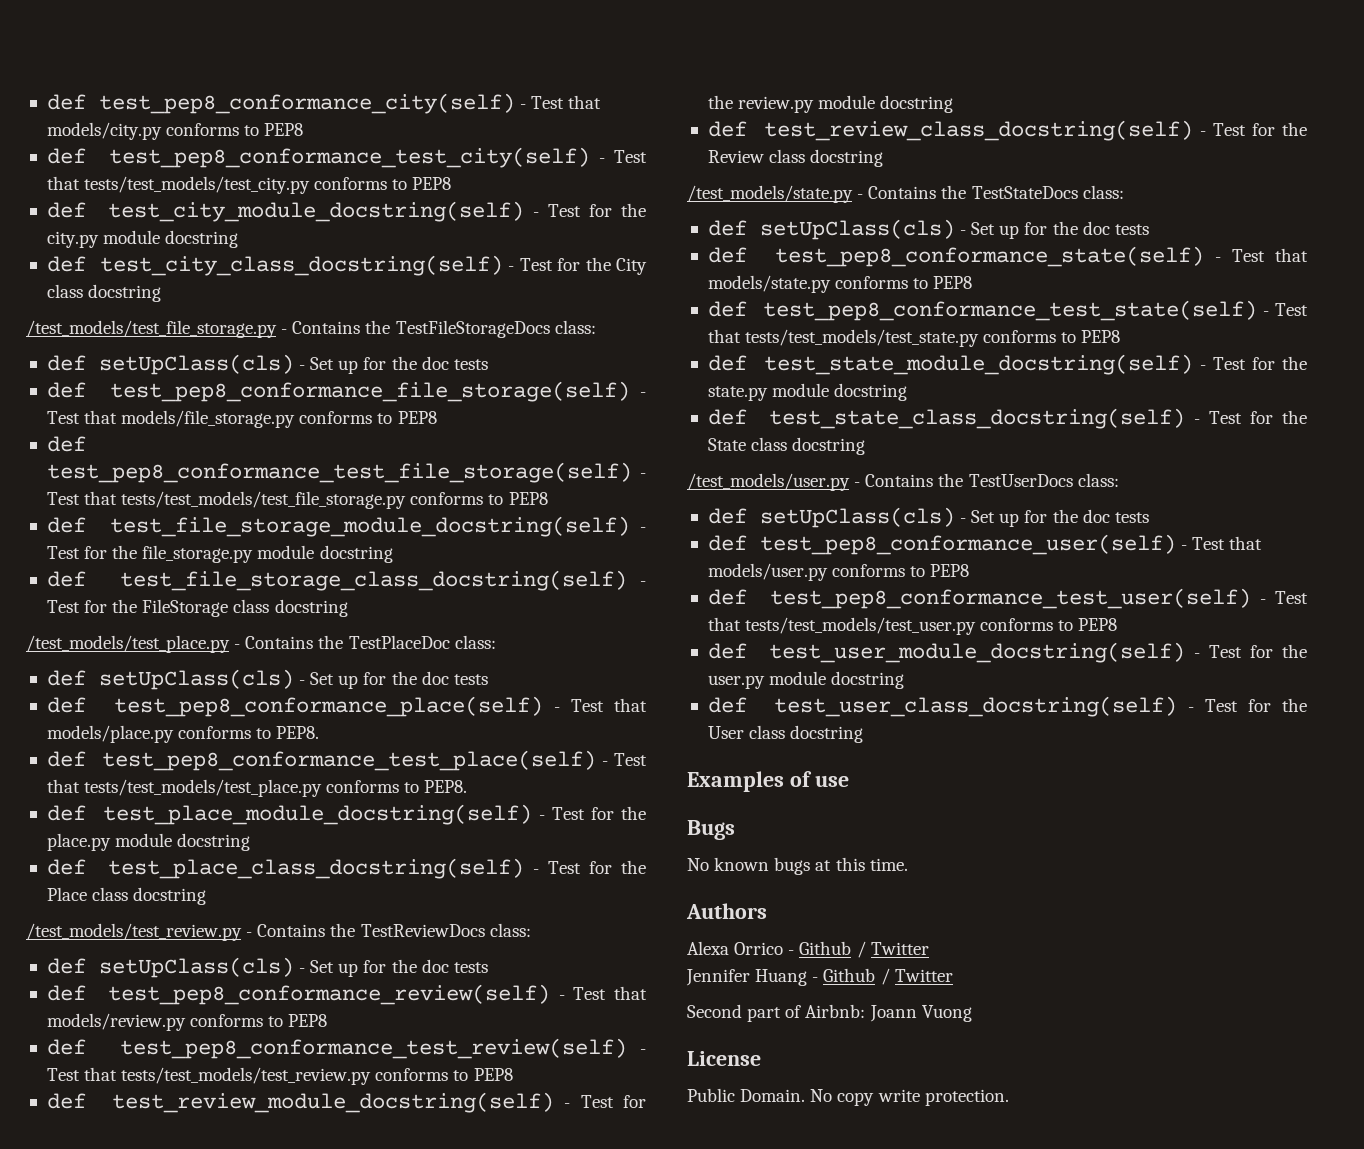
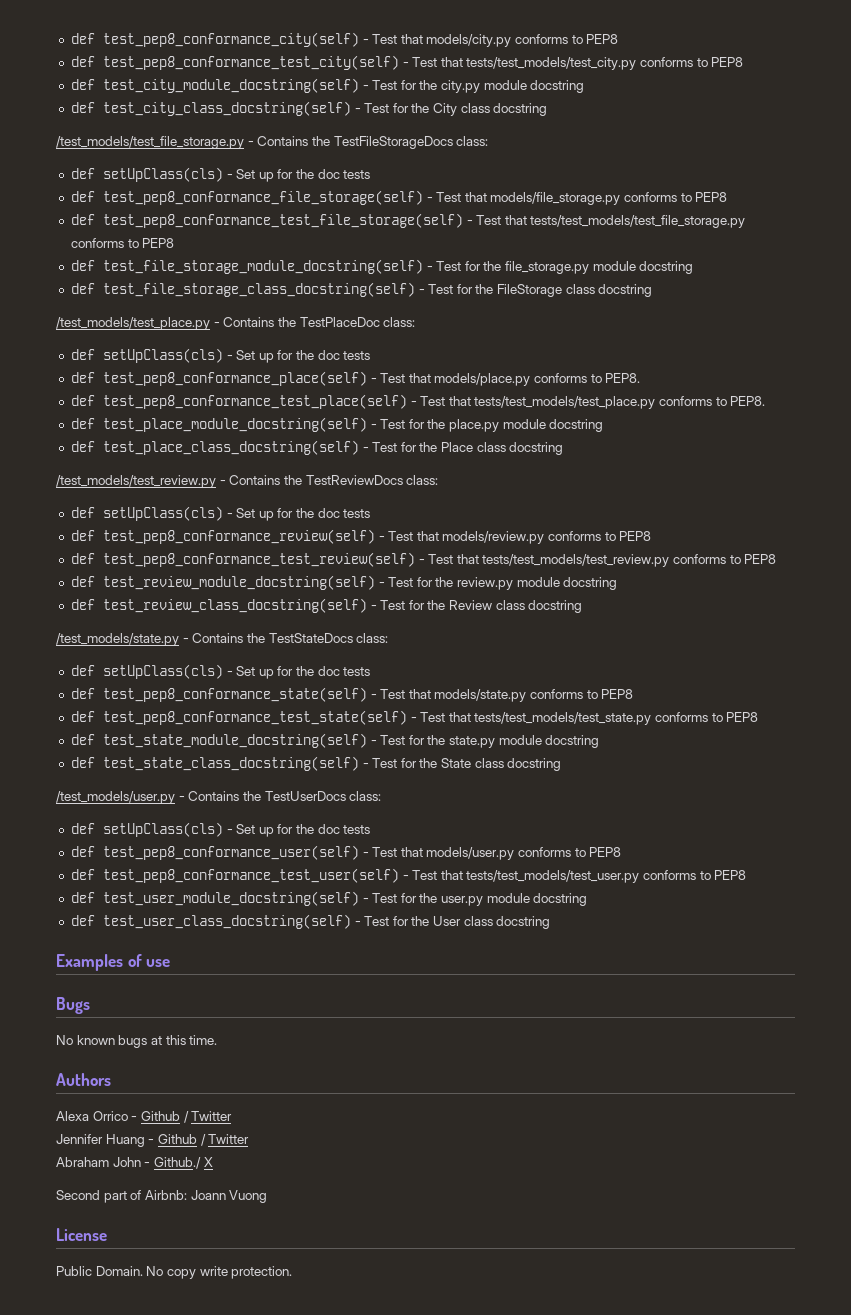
+ Abraham John - Github./ X

